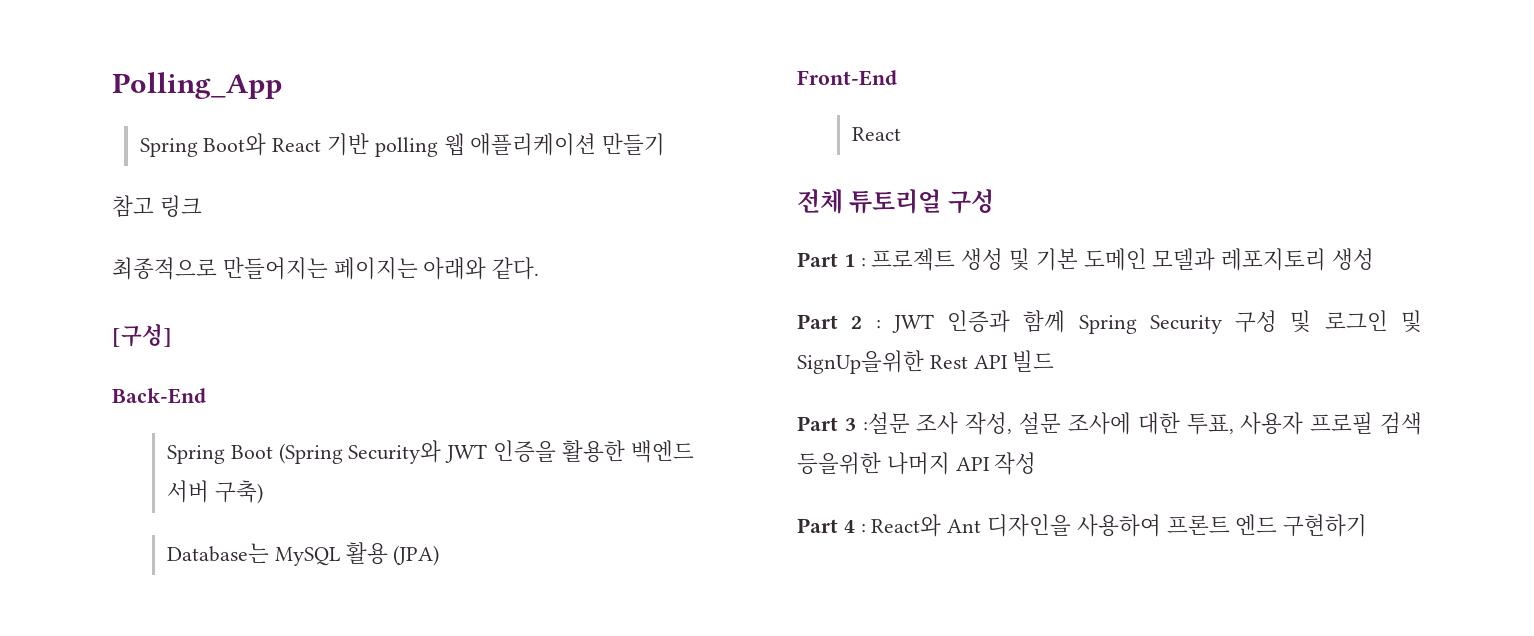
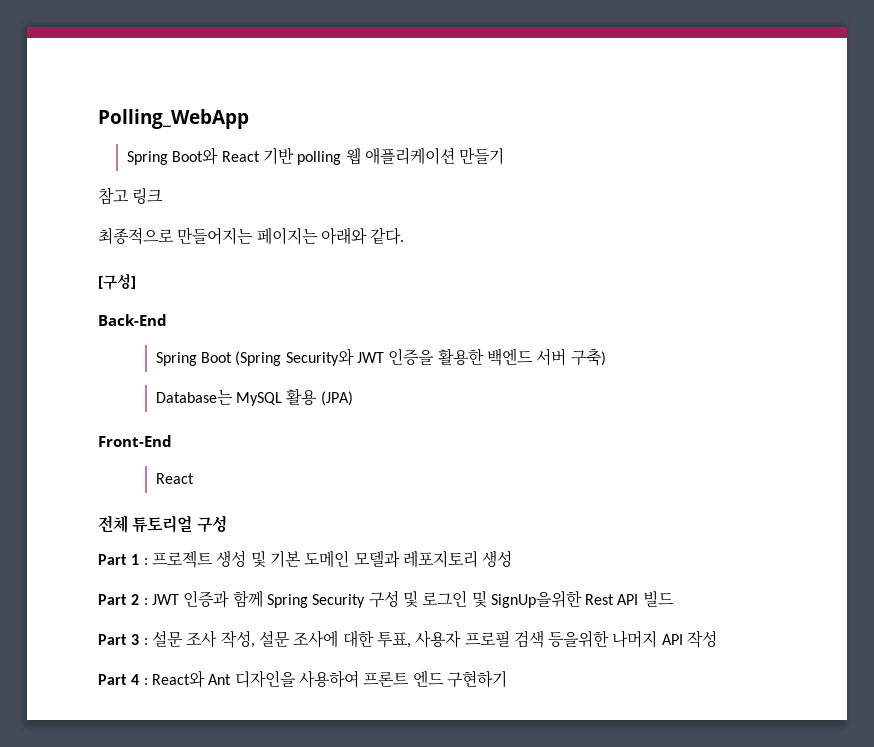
- Polling_App
+ Polling_WebApp
- Part 3 :설문 조사 작성, 설문 조사에 대한 투표, 사용자 프로필 검색 등을위한 나머지 API 작성
+ Part 3 : 설문 조사 작성, 설문 조사에 대한 투표, 사용자 프로필 검색 등을위한 나머지 API 작성

